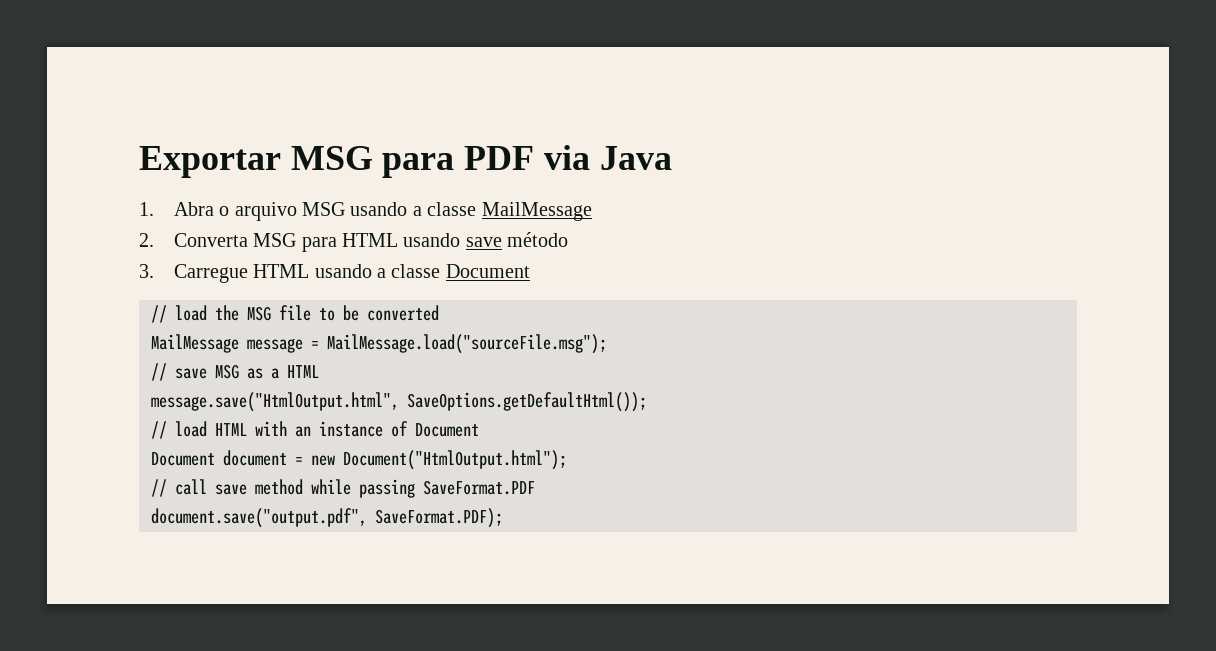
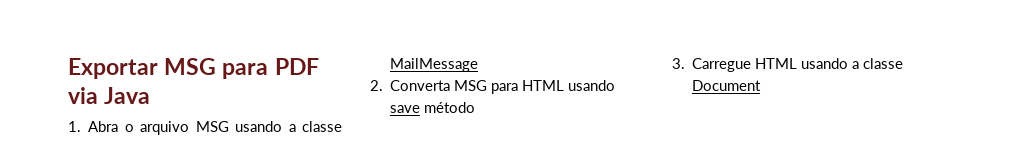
- // load the MSG file to be converted
- MailMessage message = MailMessage.load("sourceFile.msg");
- // save MSG as a HTML
- message.save("HtmlOutput.html", SaveOptions.getDefaultHtml());
- // load HTML with an instance of Document
- Document document = new Document("HtmlOutput.html");
- // call save method while passing SaveFormat.PDF
- document.save("output.pdf", SaveFormat.PDF);

